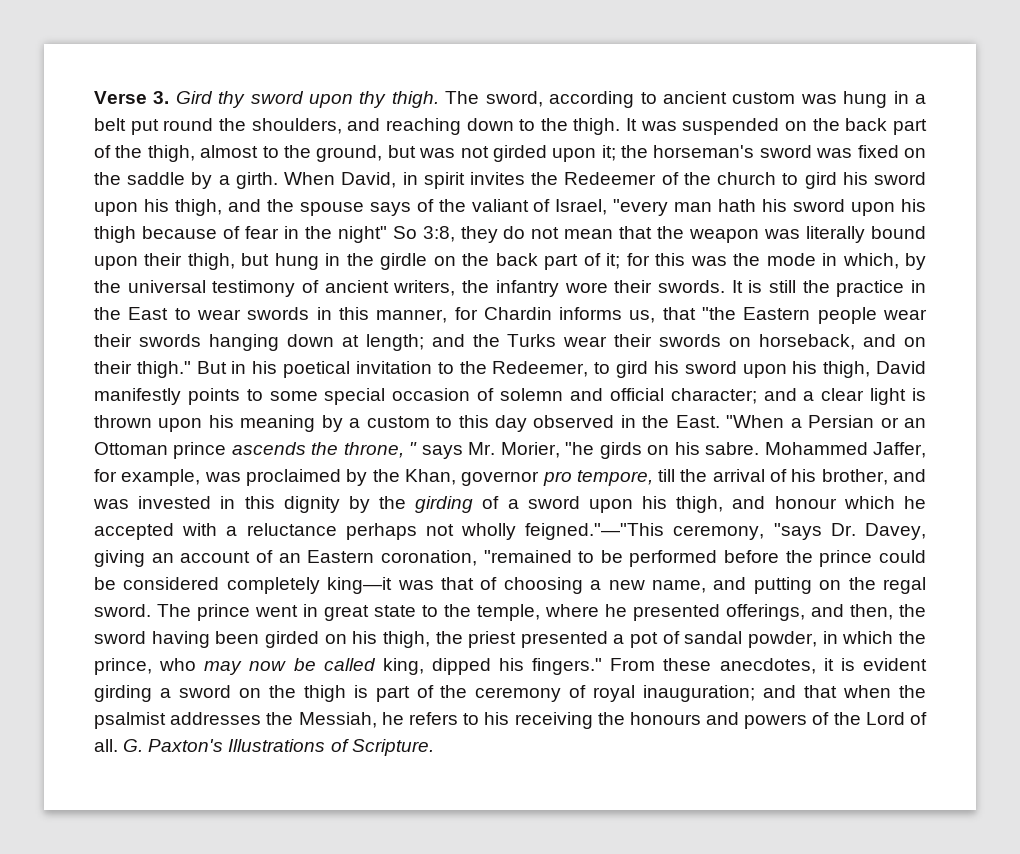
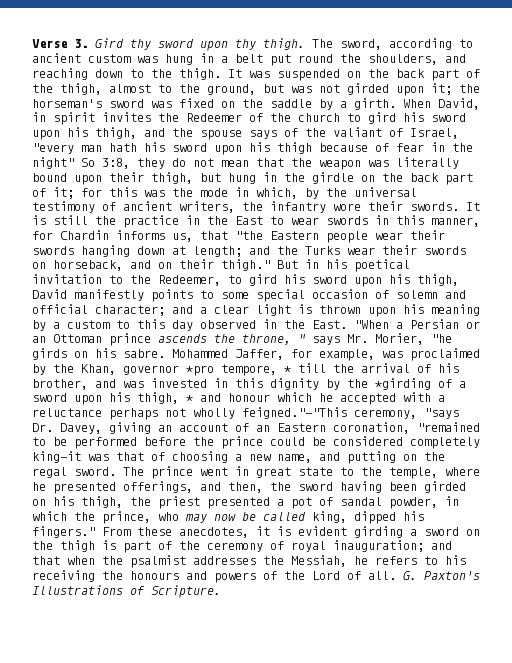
- Mohammed Jaffer, for example, was proclaimed by the Khan, governor pro tempore, till the arrival of his brother, and was invested in this dignity by the girding of a sword upon his thigh, and honour which he accepted with a reluctance perhaps not wholly feigned."—"This ceremony, "says Dr. Davey, giving an account of an Eastern coronation, "remained to be performed before the prince could be considered completely king—it was that of choosing a new name, and putting on the regal sword.
+ Mohammed Jaffer, for example, was proclaimed by the Khan, governor *pro tempore, * till the arrival of his brother, and was invested in this dignity by the *girding of a sword upon his thigh, * and honour which he accepted with a reluctance perhaps not wholly feigned."—"This ceremony, "says Dr. Davey, giving an account of an Eastern coronation, "remained to be performed before the prince could be considered completely king—it was that of choosing a new name, and putting on the regal sword.

